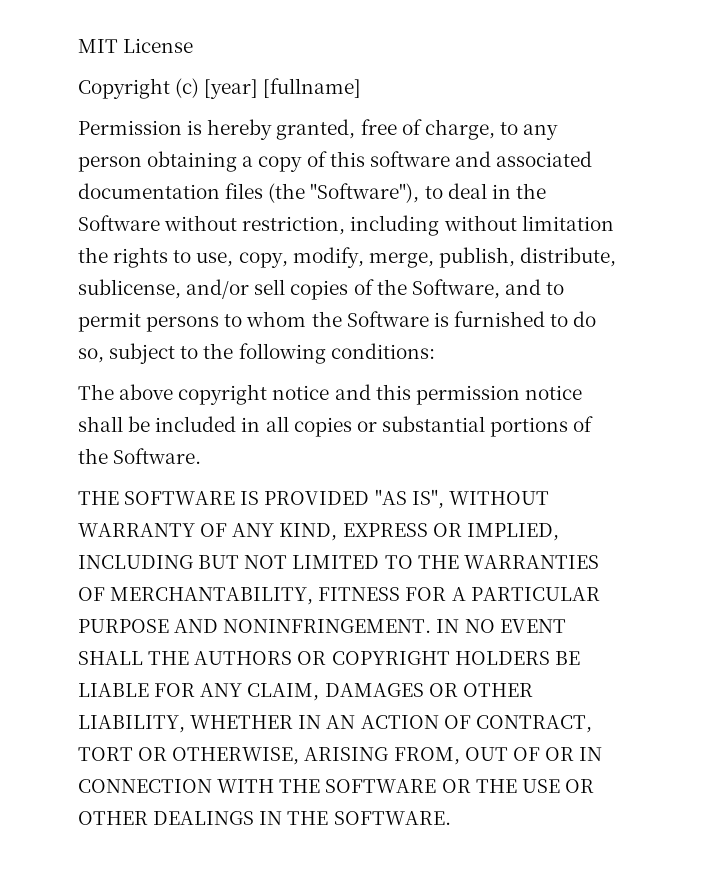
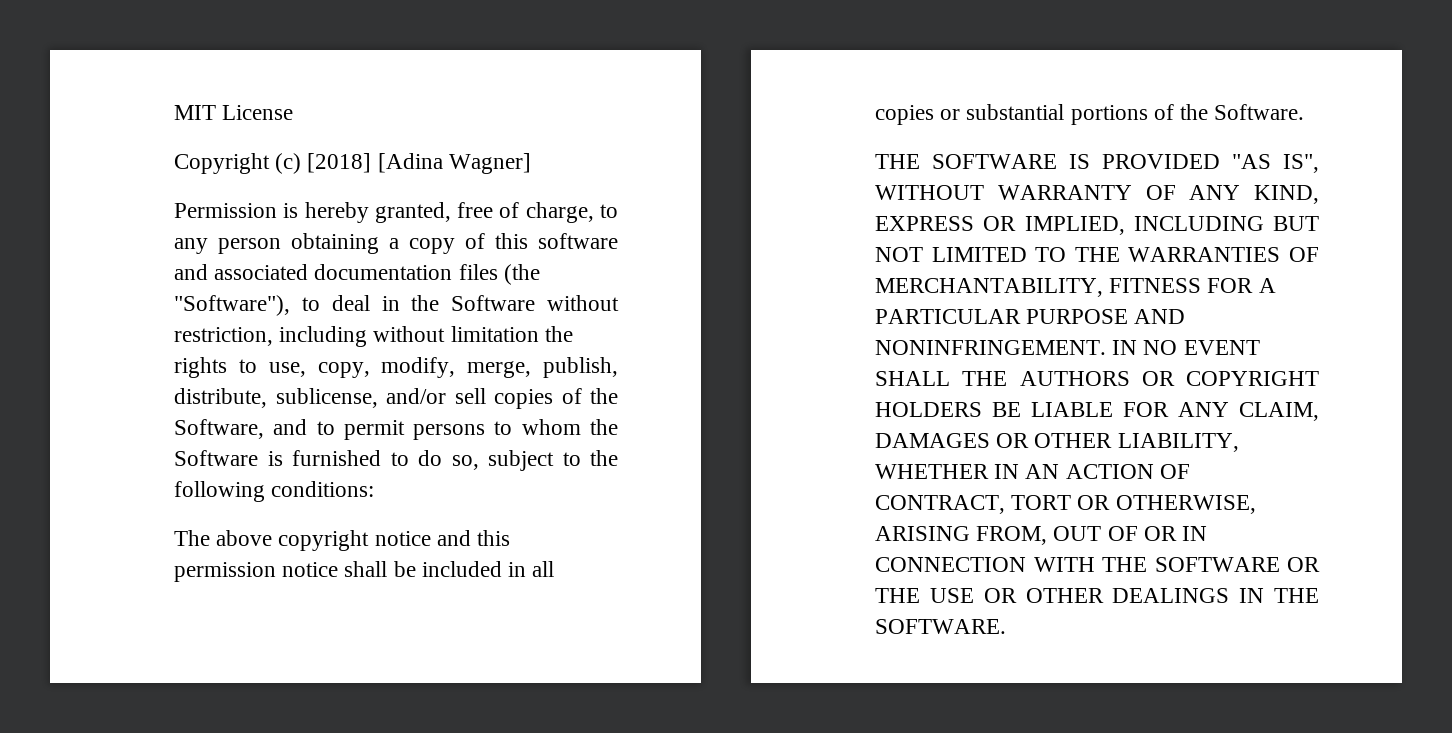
- Copyright (c) [year] [fullname]
+ Copyright (c) [2018] [Adina Wagner]

